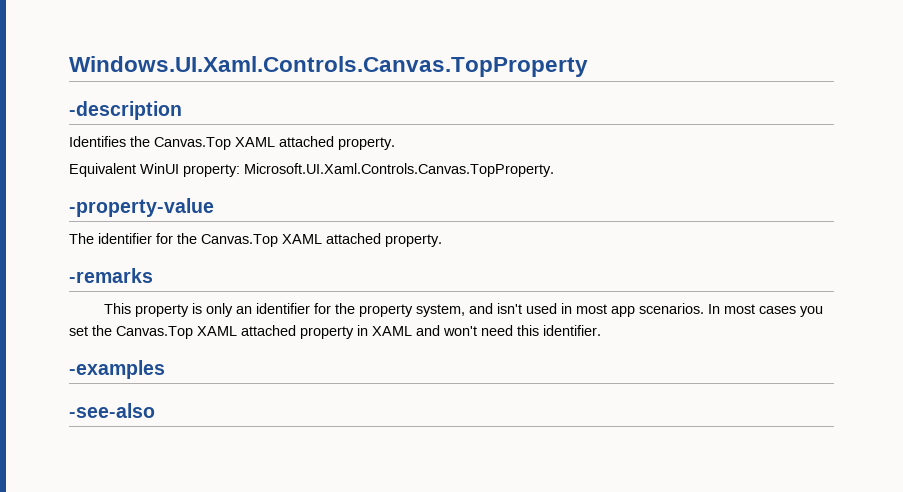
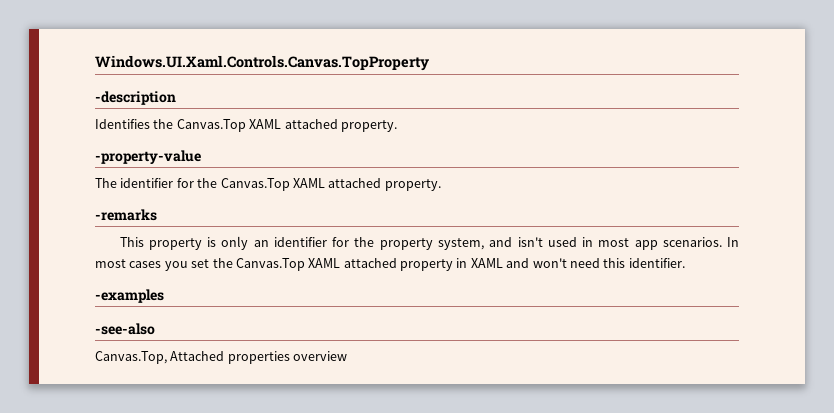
- Equivalent WinUI property: Microsoft.UI.Xaml.Controls.Canvas.TopProperty.
+ Canvas.Top, Attached properties overview

